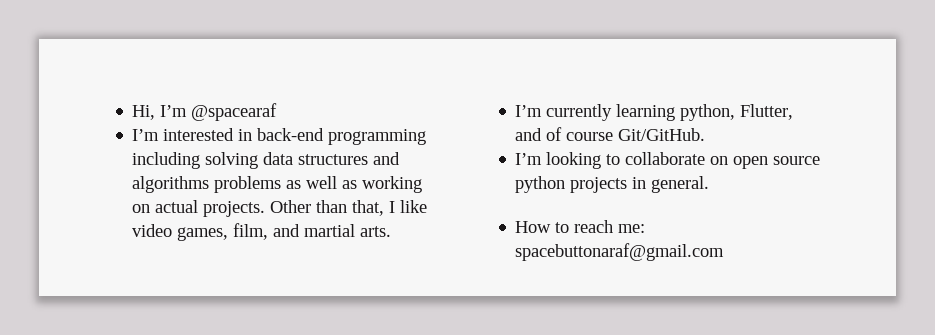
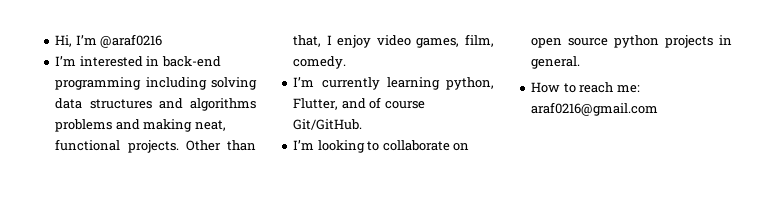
- Hi, I’m @spacearaf
+ Hi, I’m @araf0216
- I’m interested in back-end programming including solving data structures and algorithms problems as well as working on actual projects.
+ I’m interested in back-end programming including solving data structures and algorithms problems and making neat, functional projects.
- Other than that, I like video games, film, and martial arts.
+ Other than that, I enjoy video games, film, comedy.
- How to reach me: spacebuttonaraf@gmail.com
+ How to reach me: araf0216@gmail.com

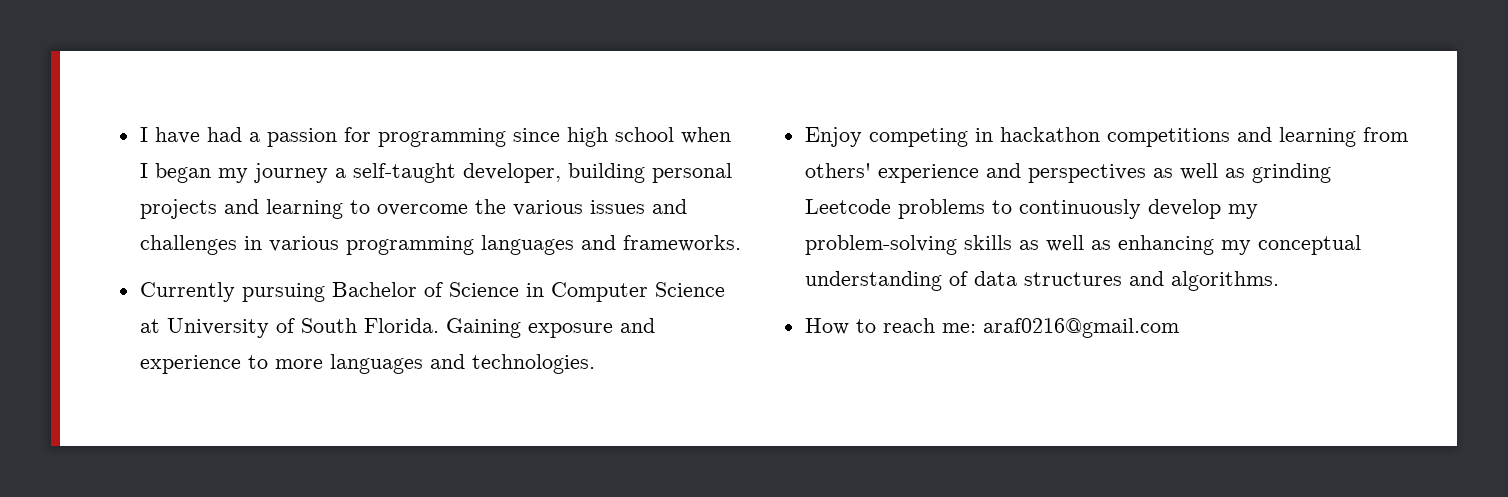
- Hi, I’m @araf0216
- I’m interested in back-end programming including solving data structures and algorithms problems and making neat, functional projects. Other than that, I enjoy video games, film, comedy.
- I’m currently learning python, Flutter, and of course Git/GitHub.
- I’m looking to collaborate on open source python projects in general.
+ I have had a passion for programming since high school when I began my journey a self-taught developer, building personal projects and learning to overcome the various issues and challenges in various programming languages and frameworks.
+ Currently pursuing Bachelor of Science in Computer Science at University of South Florida. Gaining exposure and experience to more languages and technologies.
+ Enjoy competing in hackathon competitions and learning from others' experience and perspectives as well as grinding Leetcode problems to continuously develop my problem-solving skills as well as enhancing my conceptual understanding of data structures and algorithms.

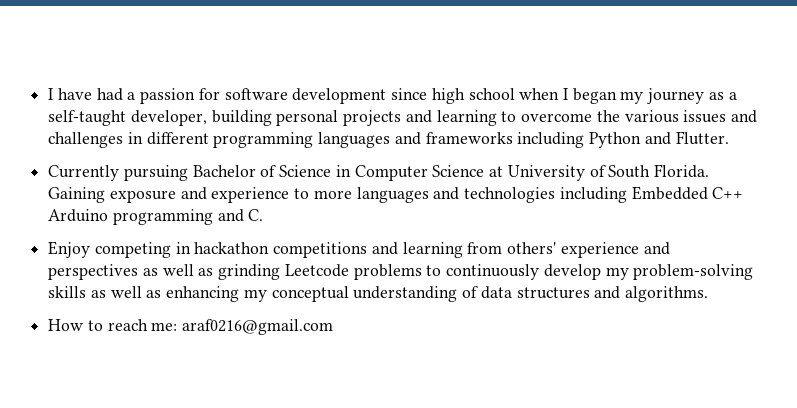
- I have had a passion for programming since high school when I began my journey a self-taught developer, building personal projects and learning to overcome the various issues and challenges in various programming languages and frameworks.
+ I have had a passion for software development since high school when I began my journey as a self-taught developer, building personal projects and learning to overcome the various issues and challenges in different programming languages and frameworks including Python and Flutter.
- Gaining exposure and experience to more languages and technologies.
+ Gaining exposure and experience to more languages and technologies including Embedded C++ Arduino programming and C.

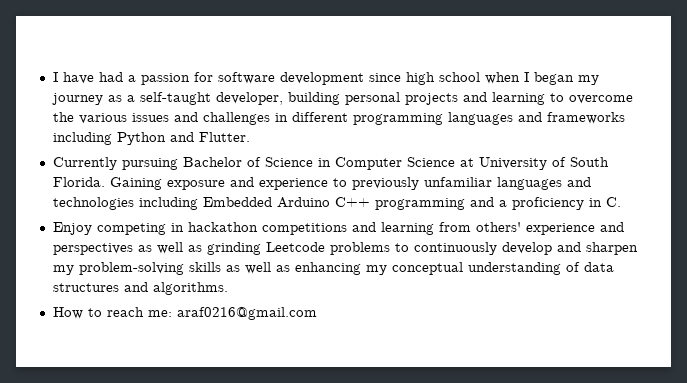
- Gaining exposure and experience to more languages and technologies including Embedded C++ Arduino programming and C.
+ Gaining exposure and experience to previously unfamiliar languages and technologies including Embedded Arduino C++ programming and a proficiency in C.
- Enjoy competing in hackathon competitions and learning from others' experience and perspectives as well as grinding Leetcode problems to continuously develop my problem-solving skills as well as enhancing my conceptual understanding of data structures and algorithms.
+ Enjoy competing in hackathon competitions and learning from others' experience and perspectives as well as grinding Leetcode problems to continuously develop and sharpen my problem-solving skills as well as enhancing my conceptual understanding of data structures and algorithms.

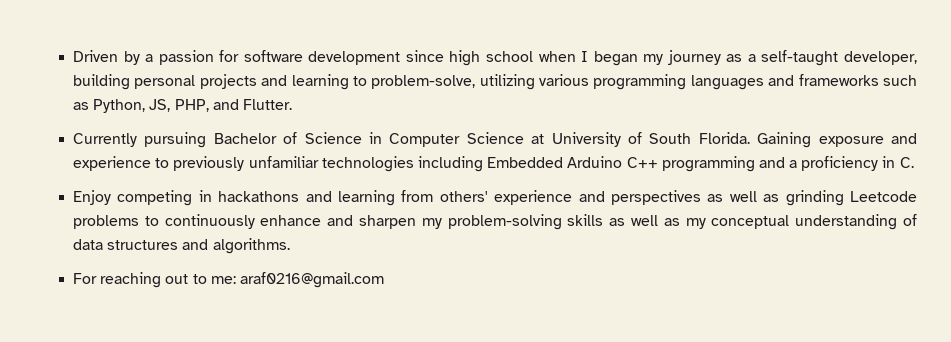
- I have had a passion for software development since high school when I began my journey as a self-taught developer, building personal projects and learning to overcome the various issues and challenges in different programming languages and frameworks including Python and Flutter.
+ Driven by a passion for software development since high school when I began my journey as a self-taught developer, building personal projects and learning to problem-solve, utilizing various programming languages and frameworks such as Python, JS, PHP, and Flutter.
- Gaining exposure and experience to previously unfamiliar languages and technologies including Embedded Arduino C++ programming and a proficiency in C.
+ Gaining exposure and experience to previously unfamiliar technologies including Embedded Arduino C++ programming and a proficiency in C.
- Enjoy competing in hackathon competitions and learning from others' experience and perspectives as well as grinding Leetcode problems to continuously develop and sharpen my problem-solving skills as well as enhancing my conceptual understanding of data structures and algorithms.
+ Enjoy competing in hackathons and learning from others' experience and perspectives as well as grinding Leetcode problems to continuously enhance and sharpen my problem-solving skills as well as my conceptual understanding of data structures and algorithms.
- How to reach me: araf0216@gmail.com
+ For reaching out to me: araf0216@gmail.com

